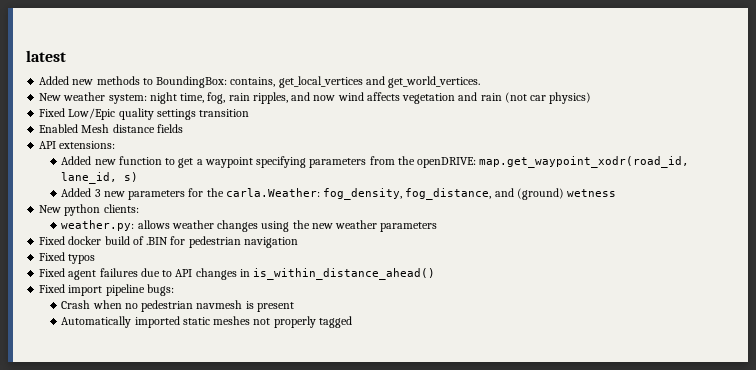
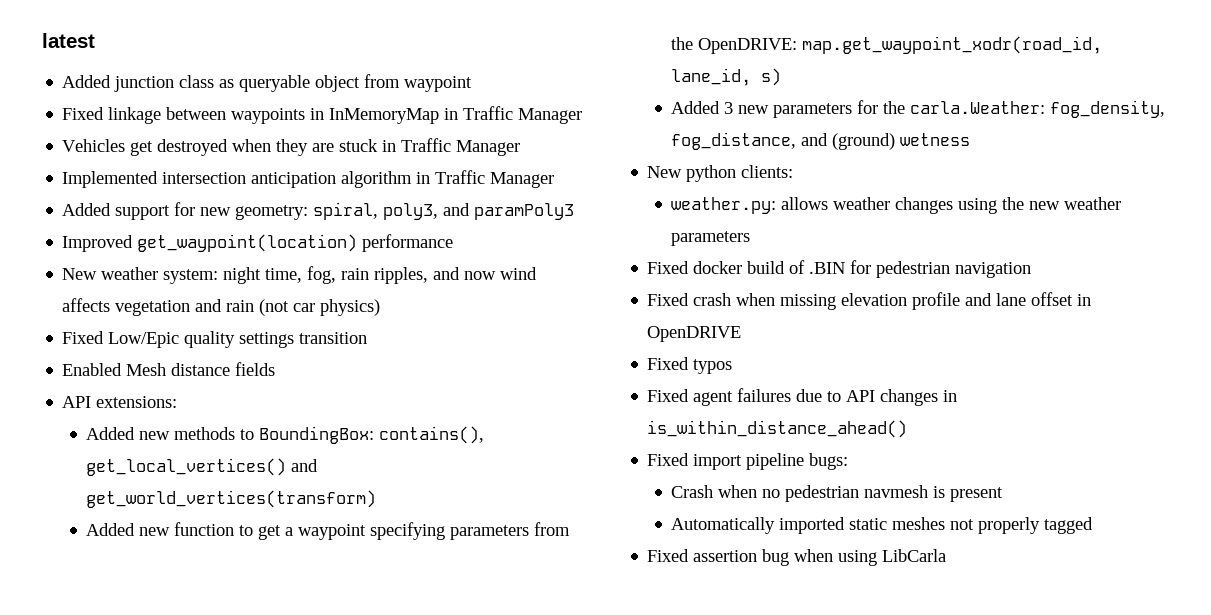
- Added new methods to BoundingBox: contains, get_local_vertices and get_world_vertices.
+ Added junction class as queryable object from waypoint
+ Fixed linkage between waypoints in InMemoryMap in Traffic Manager
+ Vehicles get destroyed when they are stuck in Traffic Manager
+ Implemented intersection anticipation algorithm in Traffic Manager
+ Added support for new geometry: spiral, poly3, and paramPoly3
+ Improved get_waypoint(location) performance
+ Added new methods to BoundingBox: contains(), get_local_vertices() and get_world_vertices(transform)
- Added new function to get a waypoint specifying parameters from the openDRIVE: map.get_waypoint_xodr(road_id, lane_id, s)
+ Added new function to get a waypoint specifying parameters from the OpenDRIVE: map.get_waypoint_xodr(road_id, lane_id, s)
+ Fixed crash when missing elevation profile and lane offset in OpenDRIVE
+ Fixed assertion bug when using LibCarla

